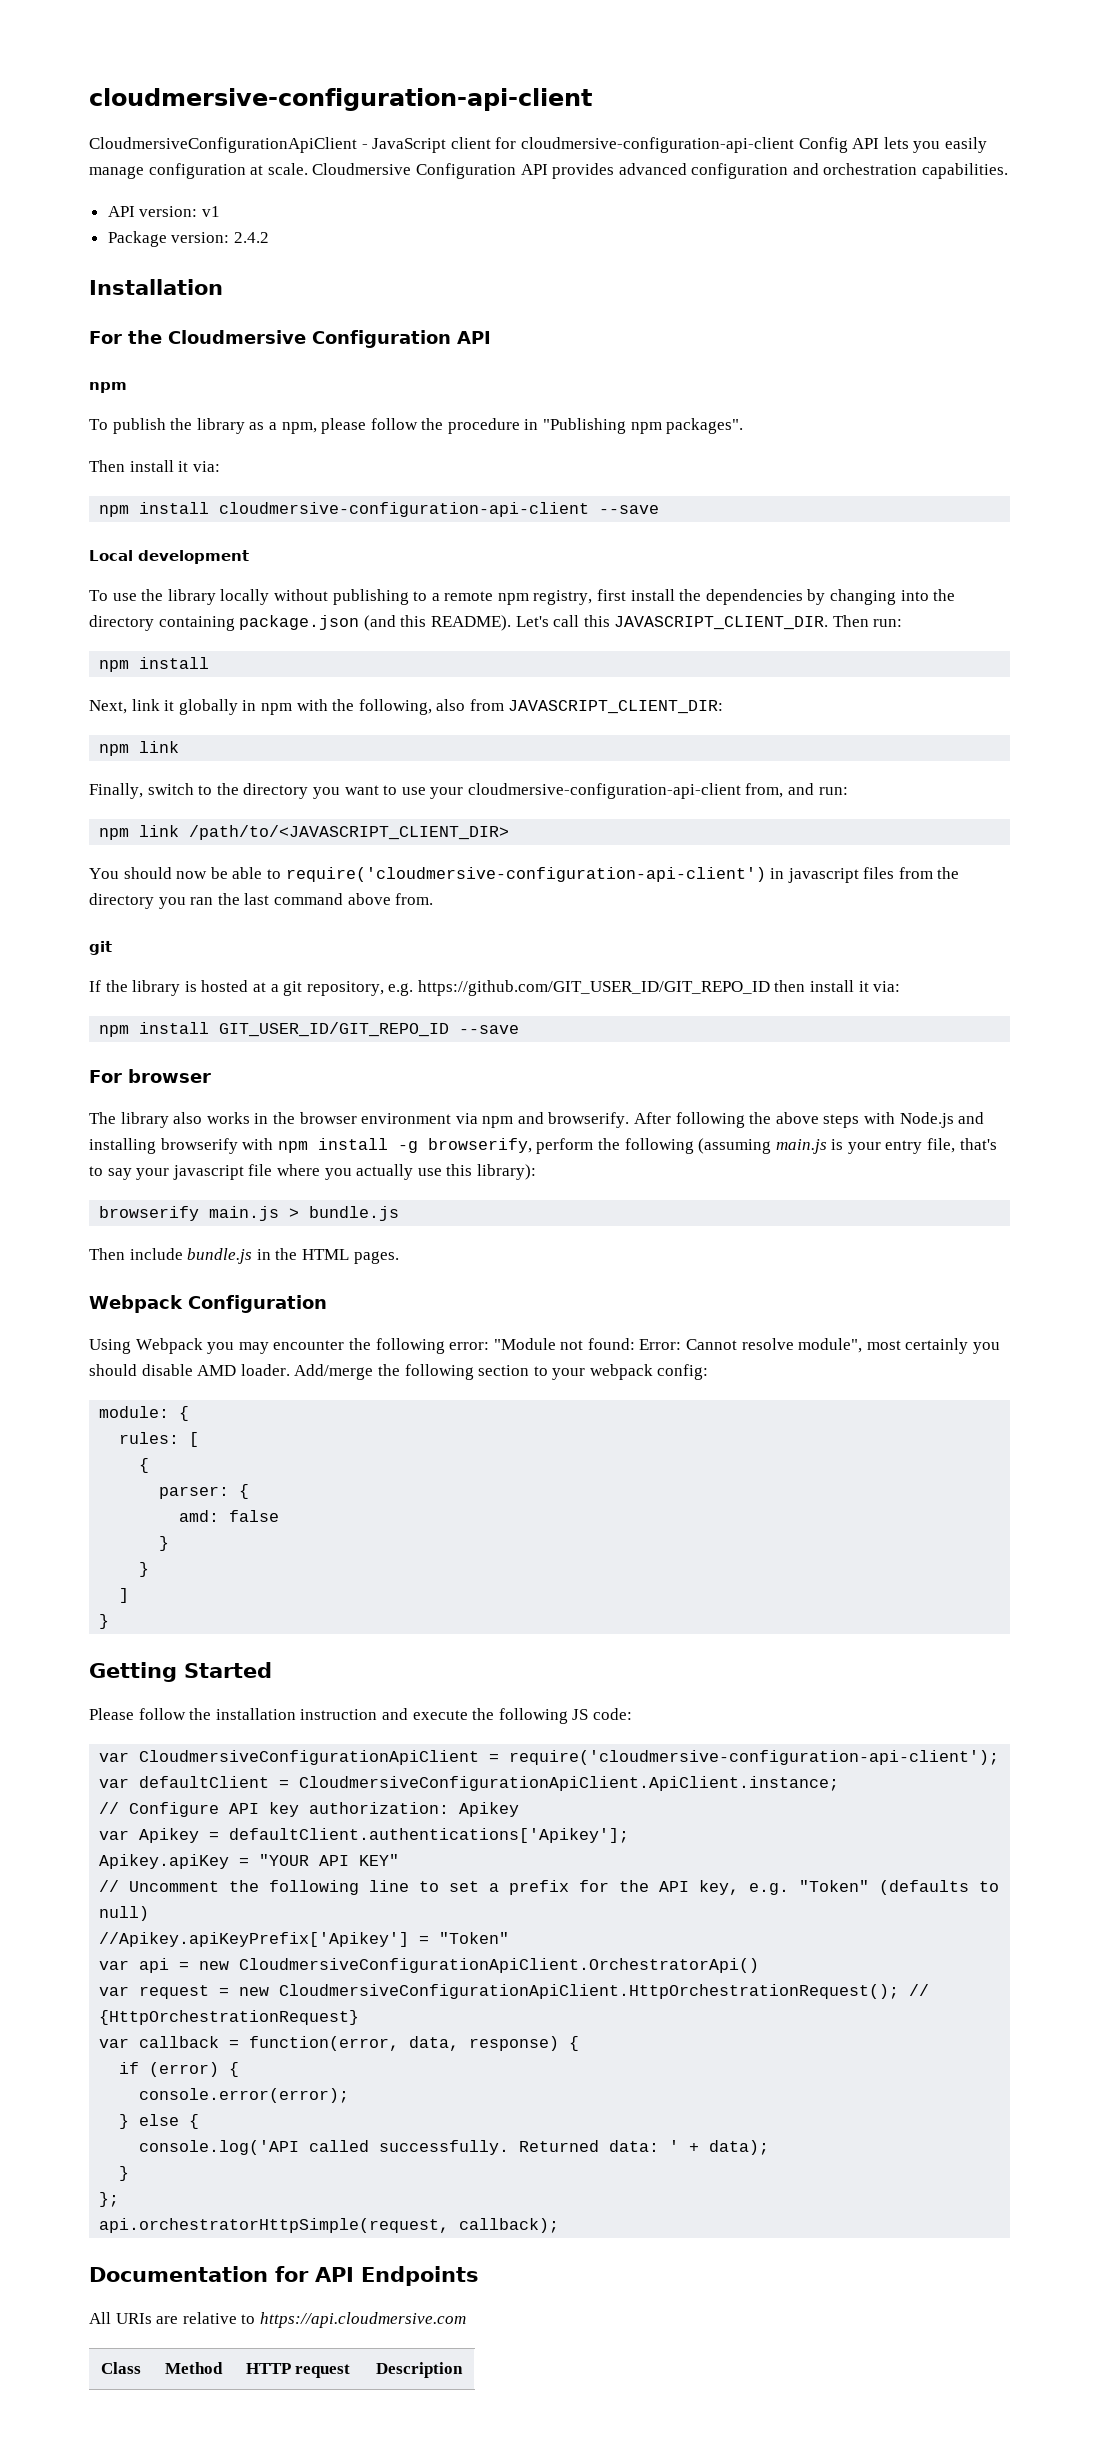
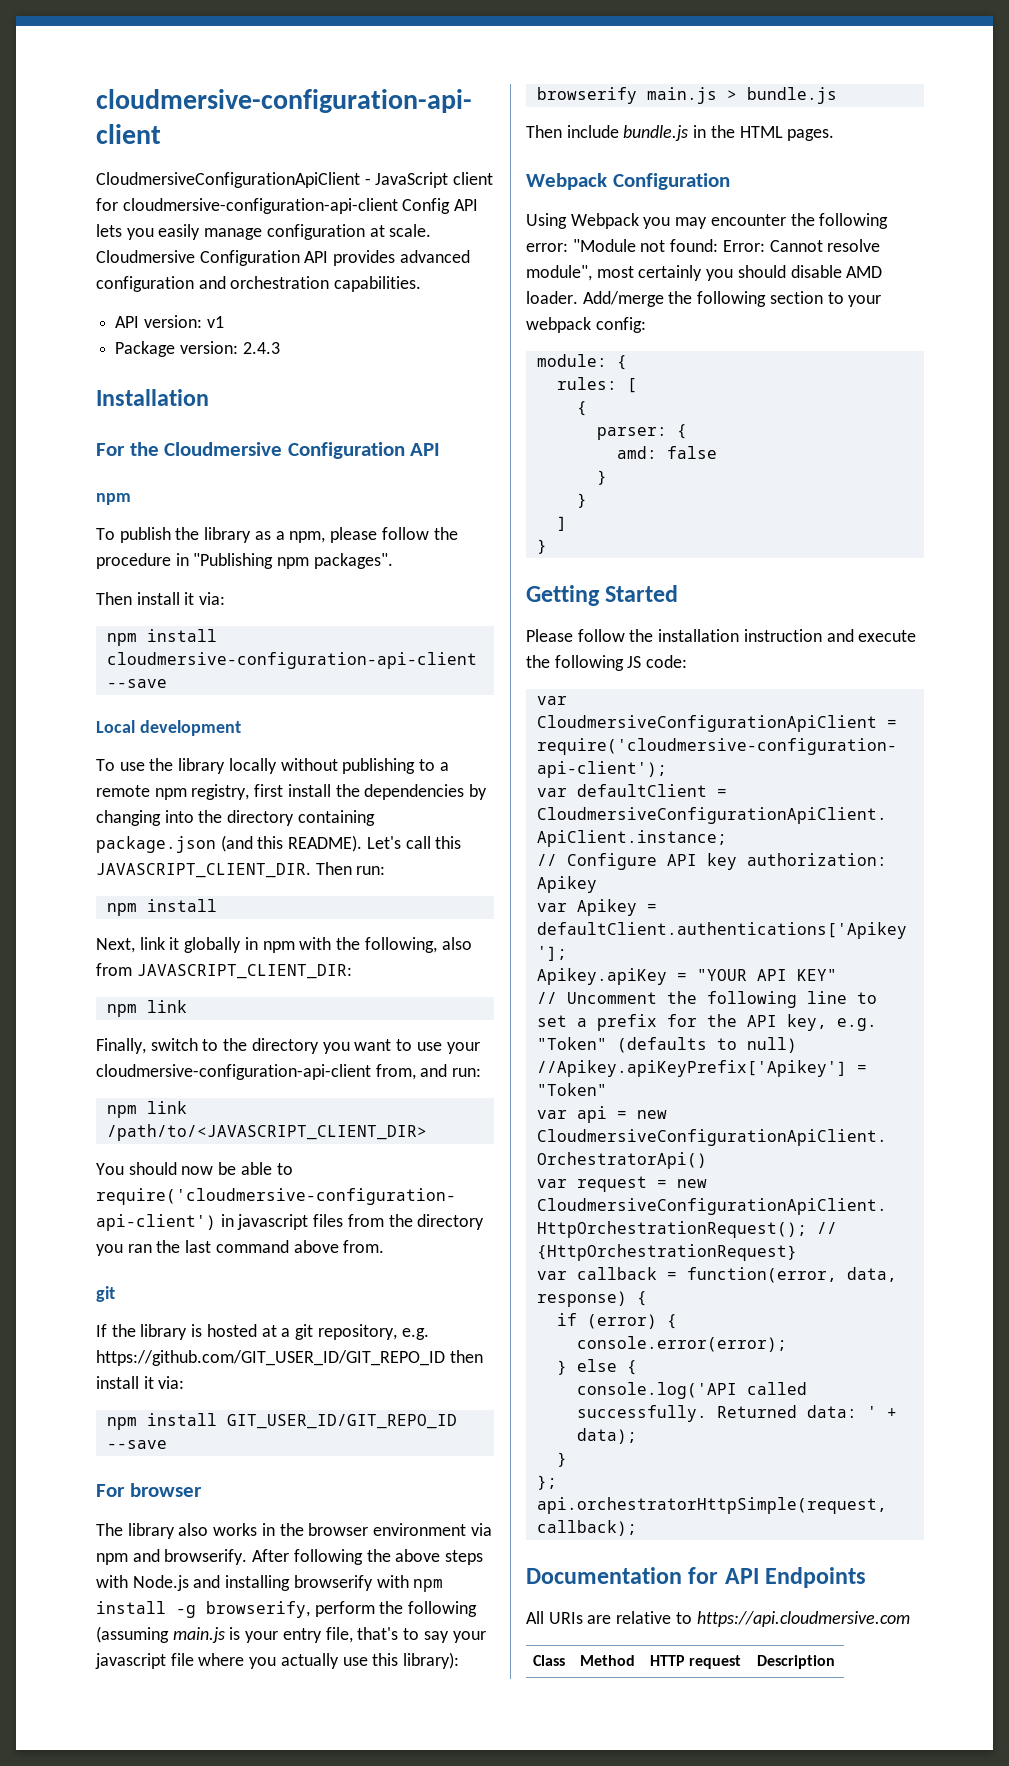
- Package version: 2.4.2
+ Package version: 2.4.3

